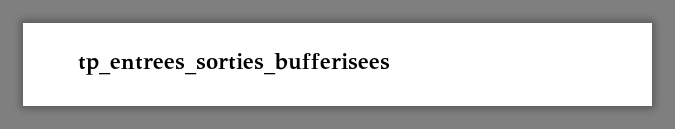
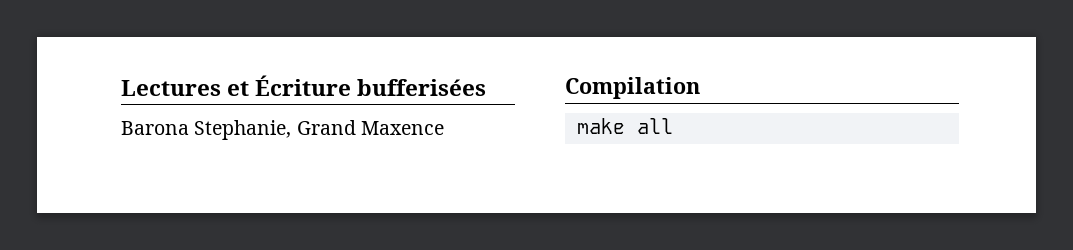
- tp_entrees_sorties_bufferisees
+ Lectures et Écriture bufferisées
+ Barona Stephanie, Grand Maxence
+ Compilation
+ make all

